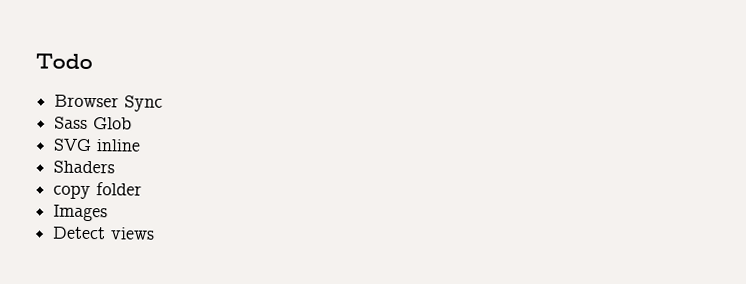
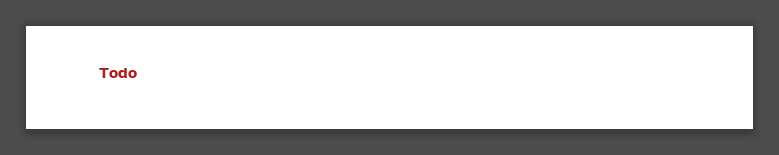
- Browser Sync
- Sass Glob
- SVG inline
- Shaders
- copy folder
- Images
- Detect views

